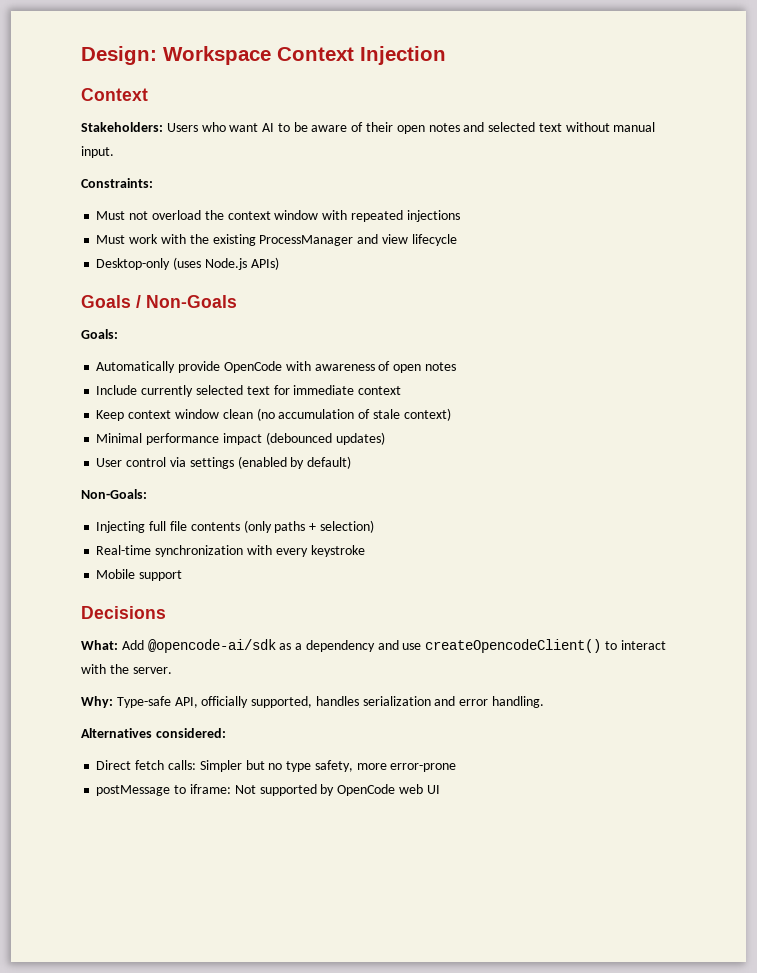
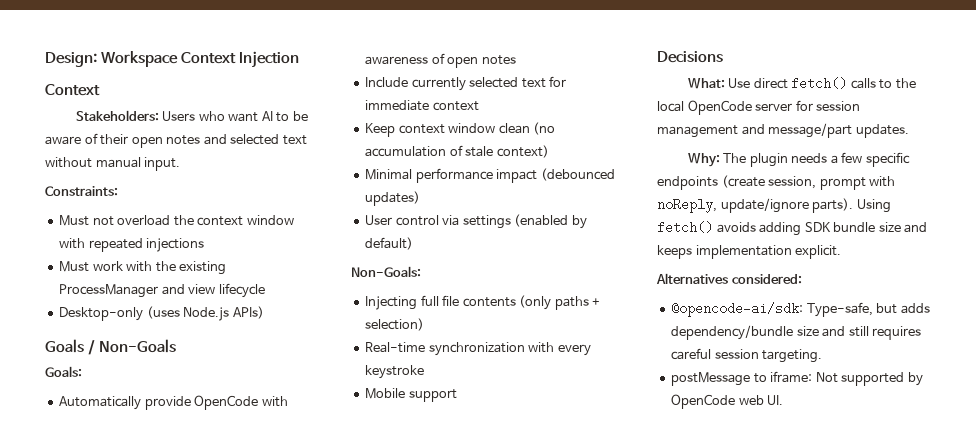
- What: Add @opencode-ai/sdk as a dependency and use createOpencodeClient() to interact with the server.
- Why: Type-safe API, officially supported, handles serialization and error handling.
+ What: Use direct fetch() calls to the local OpenCode server for session management and message/part updates.
+ Why: The plugin needs a few specific endpoints (create session, prompt with noReply, update/ignore parts). Using fetch() avoids adding SDK bundle size and keeps implementation explicit.
  Alternatives considered:
- Direct fetch calls: Simpler but no type safety, more error-prone
+ @opencode-ai/sdk: Type-safe, but adds dependency/bundle size and still requires careful session targeting.
- postMessage to iframe: Not supported by OpenCode web UI
+ postMessage to iframe: Not supported by OpenCode web UI.

